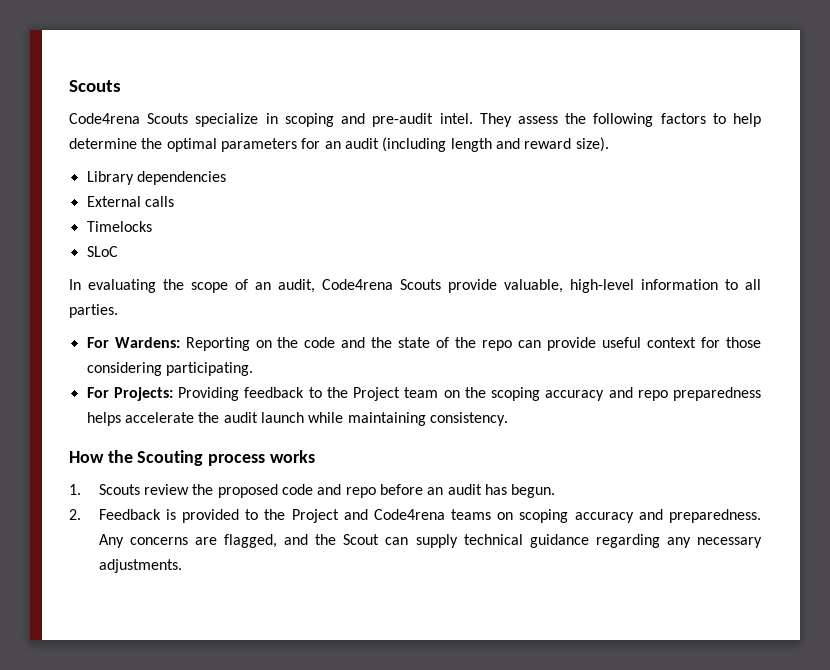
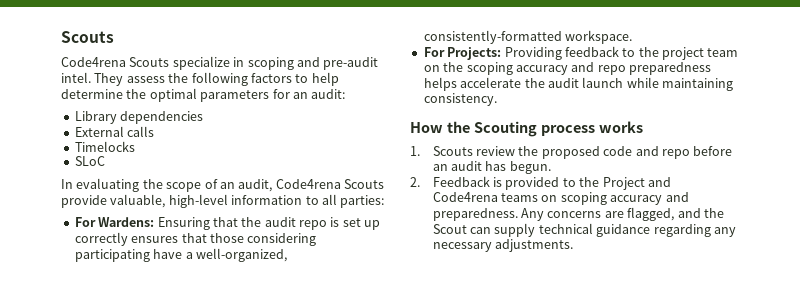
- They assess the following factors to help determine the optimal parameters for an audit (including length and reward size).
+ They assess the following factors to help determine the optimal parameters for an audit:
- In evaluating the scope of an audit, Code4rena Scouts provide valuable, high-level information to all parties.
+ In evaluating the scope of an audit, Code4rena Scouts provide valuable, high-level information to all parties:
- For Wardens: Reporting on the code and the state of the repo can provide useful context for those considering participating.
+ For Wardens: Ensuring that the audit repo is set up correctly ensures that those considering participating have a well-organized, consistently-formatted workspace.
- For Projects: Providing feedback to the Project team on the scoping accuracy and repo preparedness helps accelerate the audit launch while maintaining consistency.
+ For Projects: Providing feedback to the project team on the scoping accuracy and repo preparedness helps accelerate the audit launch while maintaining consistency.

